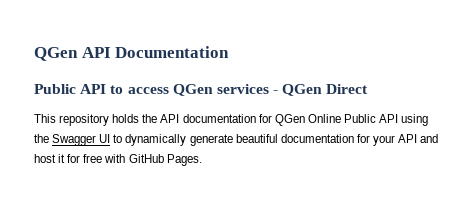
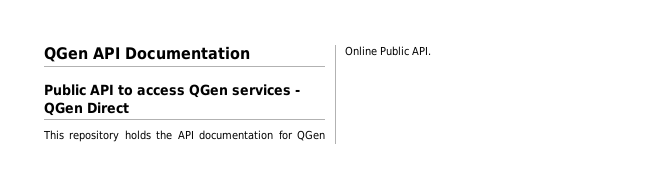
- This repository holds the API documentation for QGen Online Public API using the Swagger UI to dynamically generate beautiful documentation for your API and host it for free with GitHub Pages.
+ This repository holds the API documentation for QGen Online Public API.

